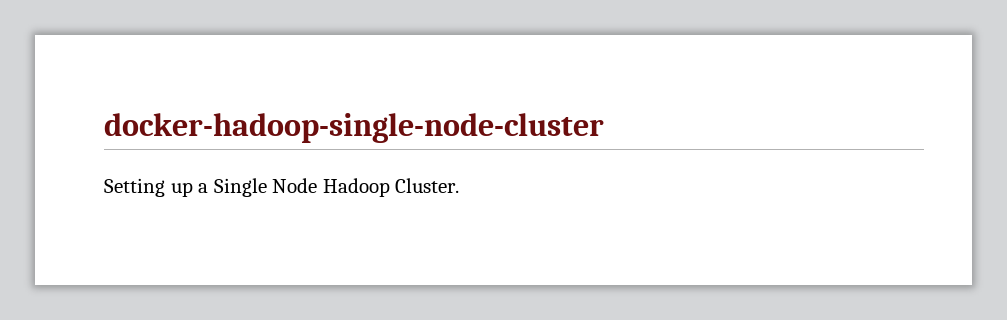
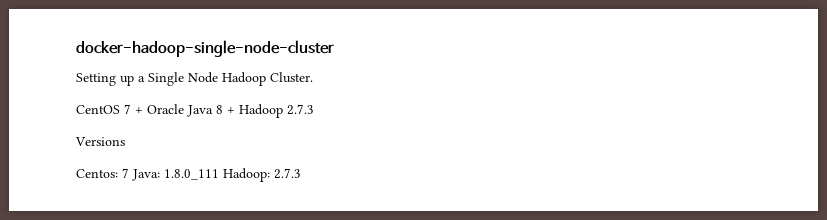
+ CentOS 7 + Oracle Java 8 + Hadoop 2.7.3
+ Versions
+ Centos: 7 Java: 1.8.0_111 Hadoop: 2.7.3

